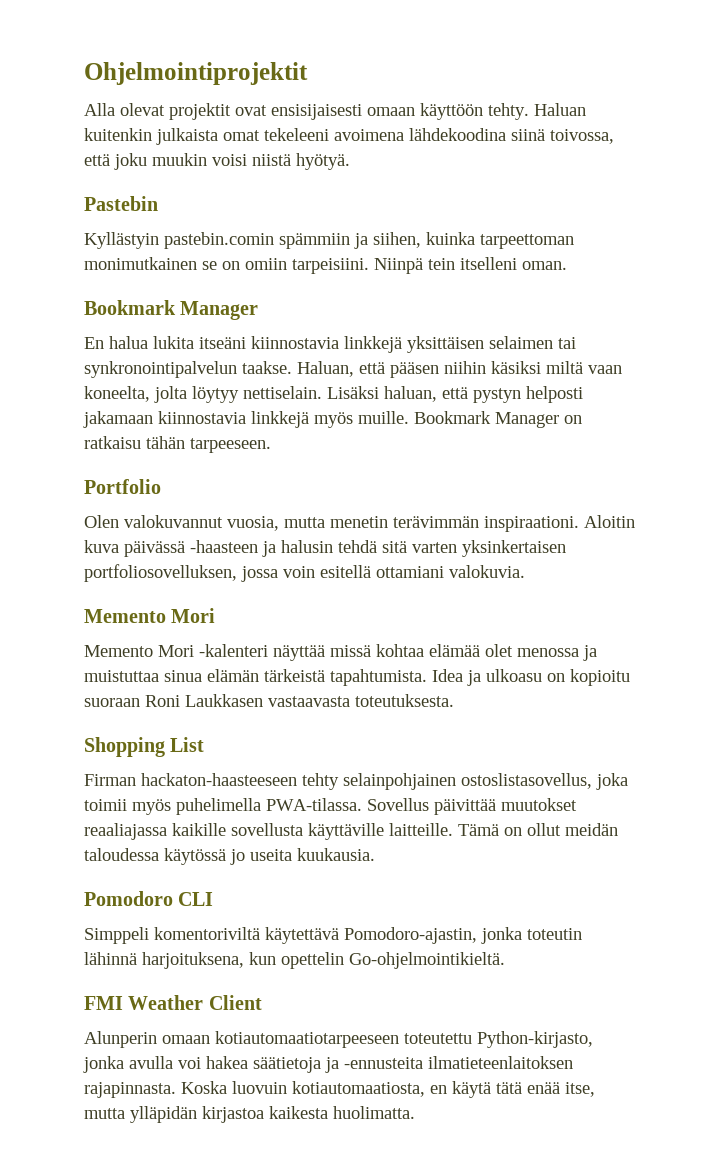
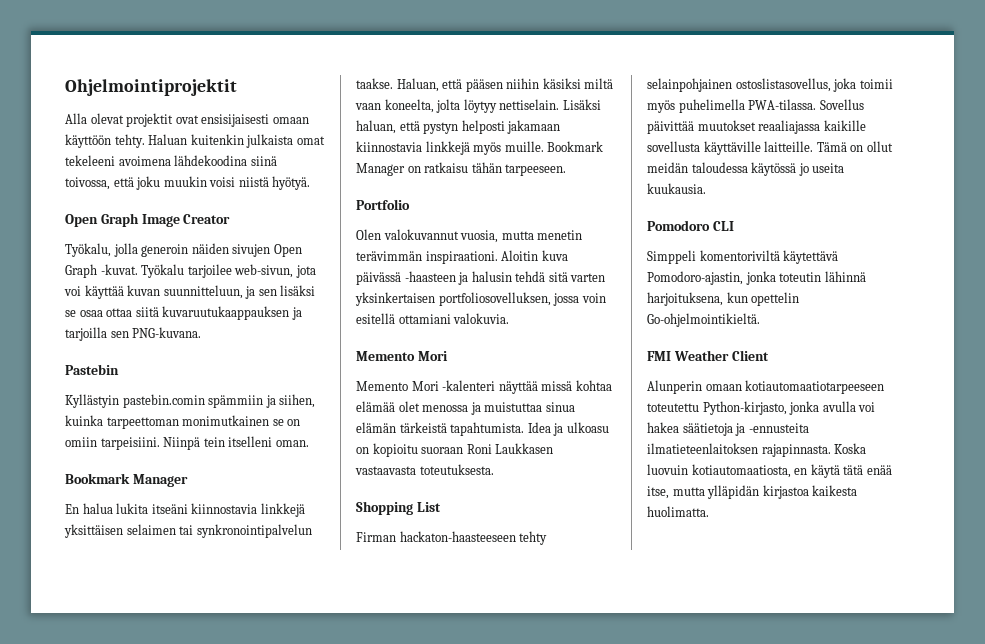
+ Open Graph Image Creator
+ Työkalu, jolla generoin näiden sivujen Open Graph -kuvat. Työkalu tarjoilee web-sivun, jota voi käyttää kuvan suunnitteluun, ja sen lisäksi se osaa ottaa siitä kuvaruutukaappauksen ja tarjoilla sen PNG-kuvana.

